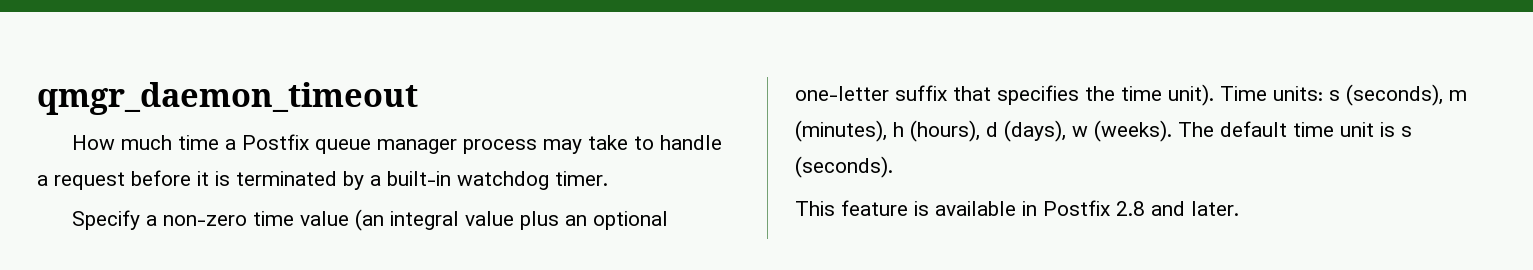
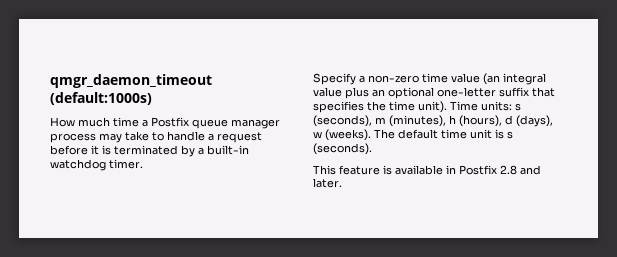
- qmgr_daemon_timeout
+ qmgr_daemon_timeout (default:1000s)

